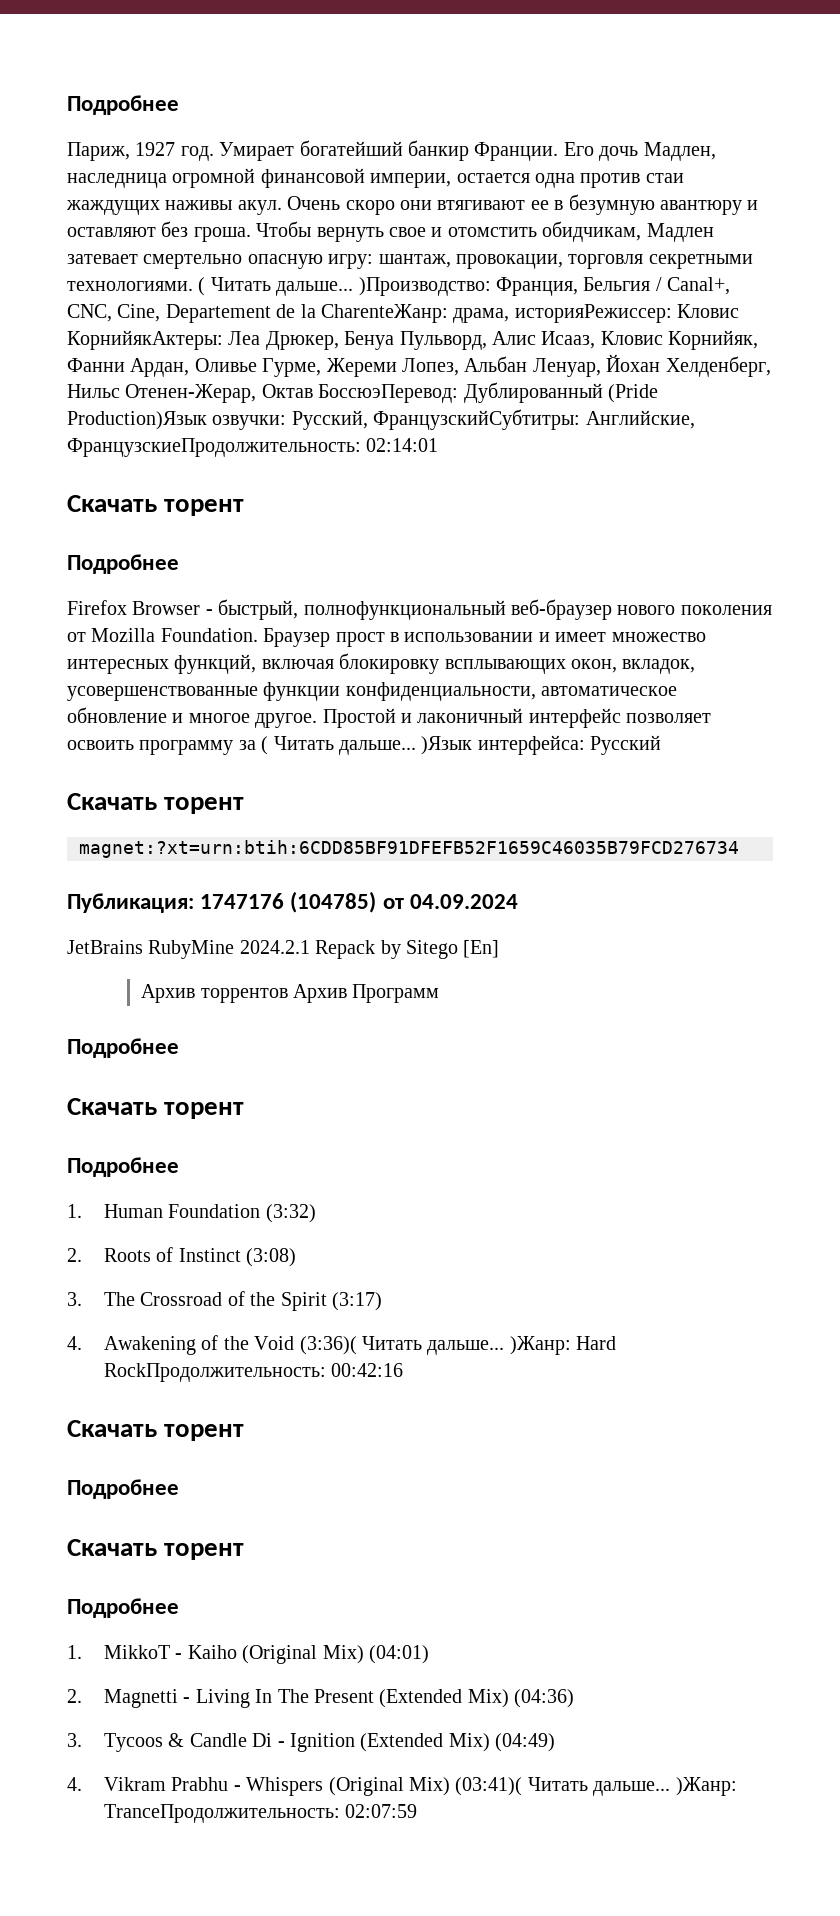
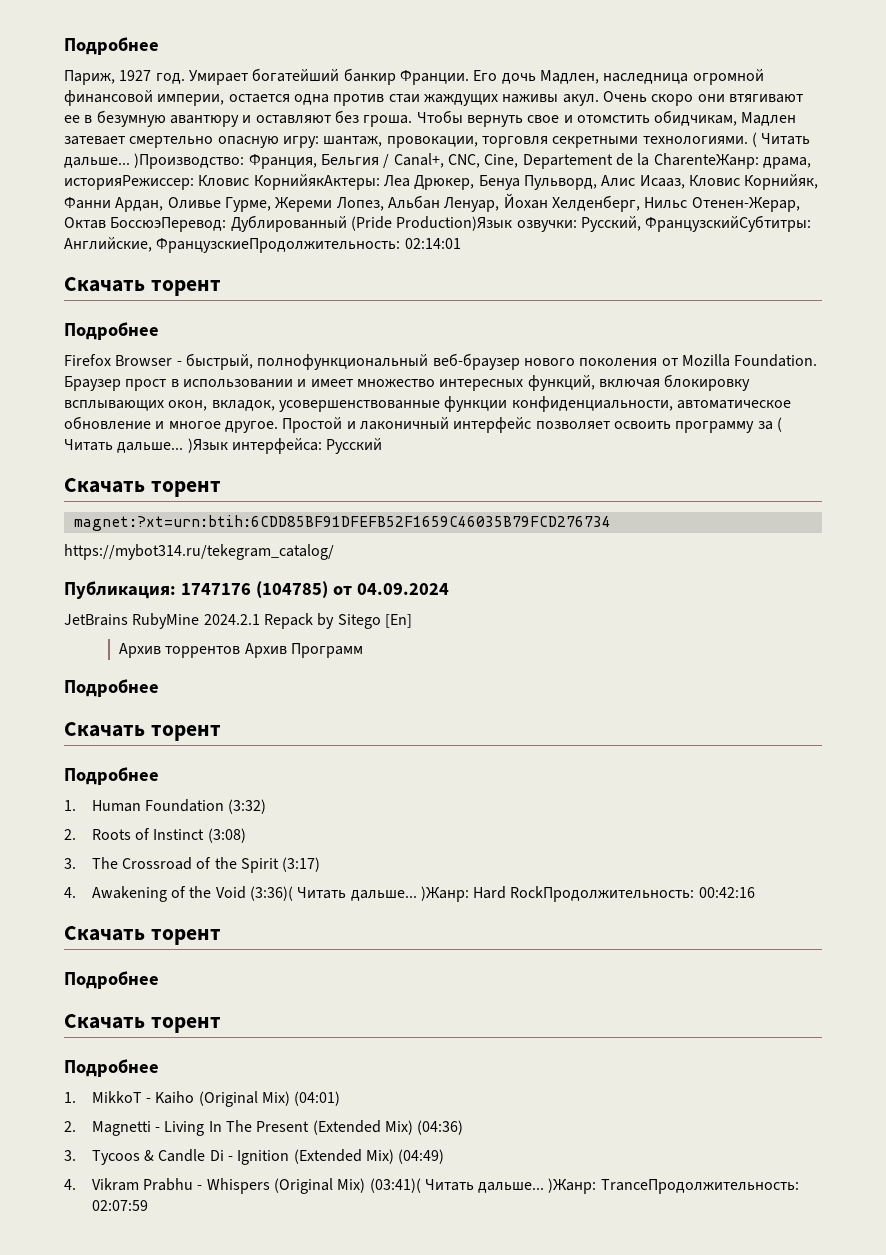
+ https://mybot314.ru/tekegram_catalog/

